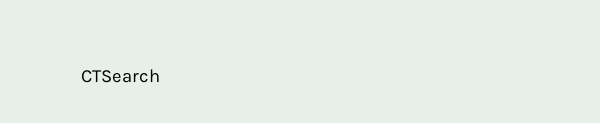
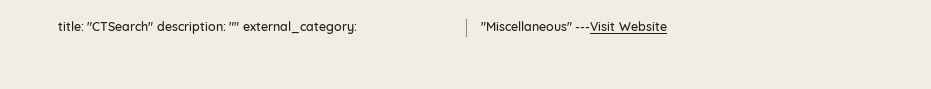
- CTSearch
+ title: "CTSearch" description: "" external_category: "Miscellaneous" ---Visit Website

